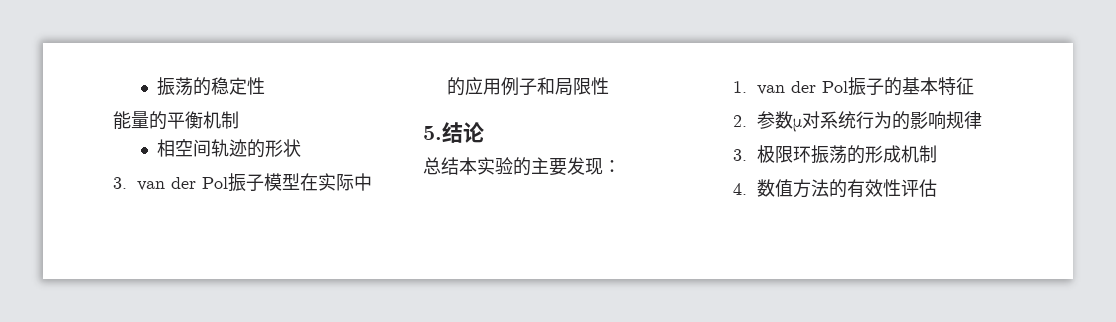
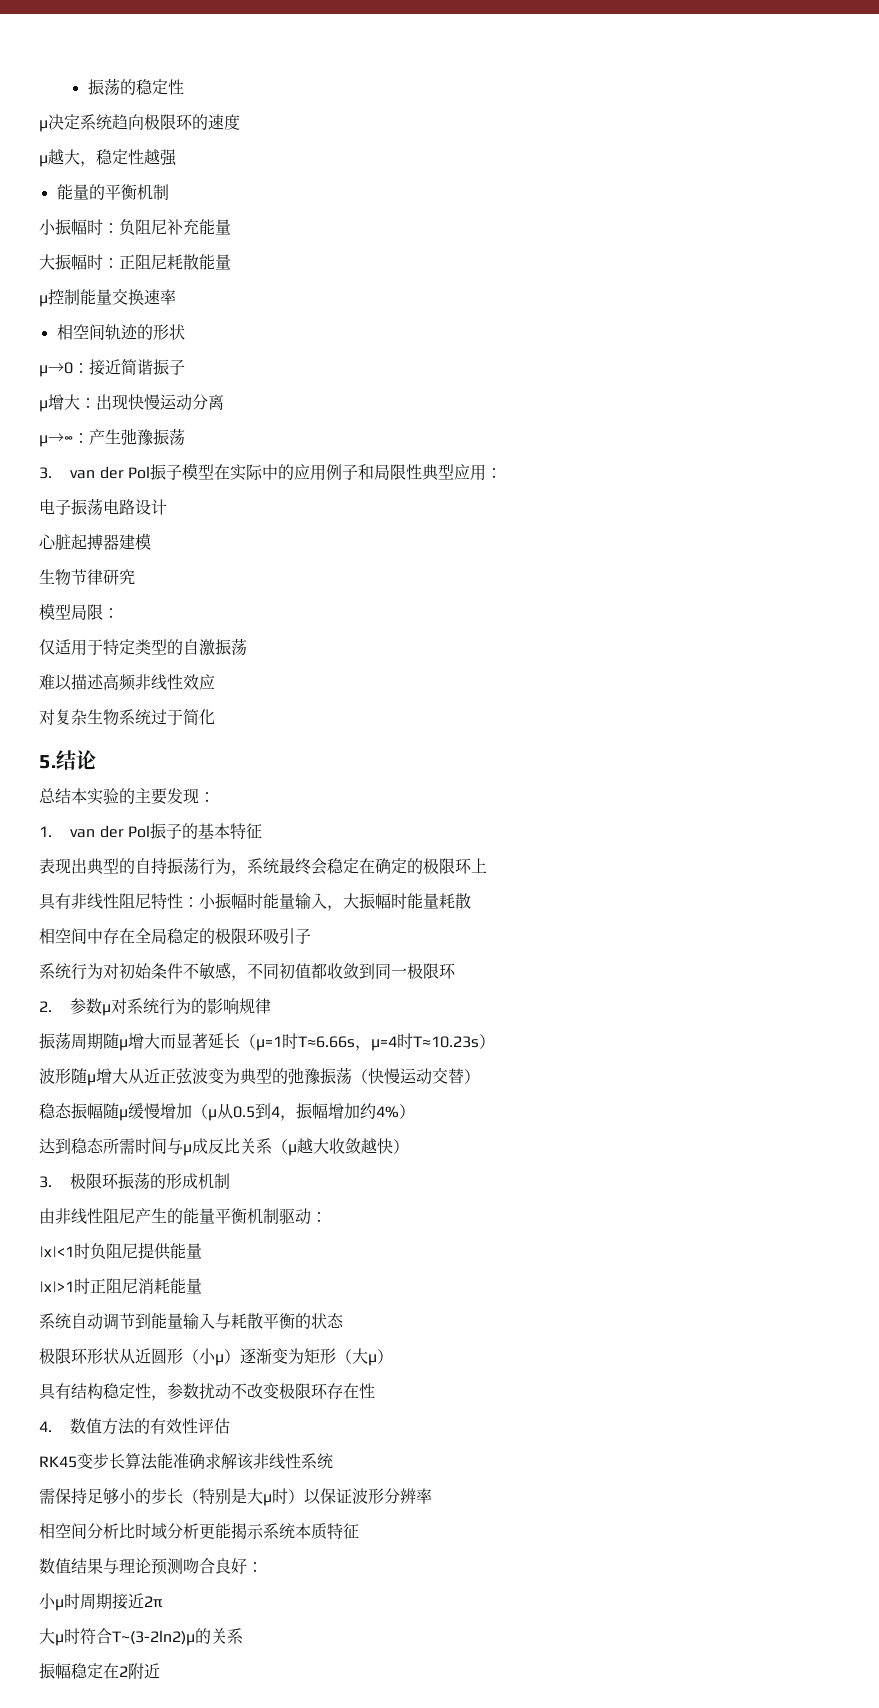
+ μ决定系统趋向极限环的速度
+ μ越大，稳定性越强
  能量的平衡机制
+ 小振幅时：负阻尼补充能量
+ 大振幅时：正阻尼耗散能量
+ μ控制能量交换速率
  相空间轨迹的形状
+ μ→0：接近简谐振子
+ μ增大：出现快慢运动分离
+ μ→∞：产生弛豫振荡
- 3. van der Pol振子模型在实际中的应用例子和局限性
+ 3. van der Pol振子模型在实际中的应用例子和局限性典型应用：
+ 电子振荡电路设计
+ 心脏起搏器建模
+ 生物节律研究
+ 模型局限：
+ 仅适用于特定类型的自激振荡
+ 难以描述高频非线性效应
+ 对复杂生物系统过于简化
+ 表现出典型的自持振荡行为，系统最终会稳定在确定的极限环上
+ 具有非线性阻尼特性：小振幅时能量输入，大振幅时能量耗散
+ 相空间中存在全局稳定的极限环吸引子
+ 系统行为对初始条件不敏感，不同初值都收敛到同一极限环
+ 振荡周期随μ增大而显著延长（μ=1时T≈6.66s，μ=4时T≈10.23s）
+ 波形随μ增大从近正弦波变为典型的弛豫振荡（快慢运动交替）
+ 稳态振幅随μ缓慢增加（μ从0.5到4，振幅增加约4%）
+ 达到稳态所需时间与μ成反比关系（μ越大收敛越快）
+ 由非线性阻尼产生的能量平衡机制驱动：
+ |x|<1时负阻尼提供能量
+ |x|>1时正阻尼消耗能量
+ 系统自动调节到能量输入与耗散平衡的状态
+ 极限环形状从近圆形（小μ）逐渐变为矩形（大μ）
+ 具有结构稳定性，参数扰动不改变极限环存在性
+ RK45变步长算法能准确求解该非线性系统
+ 需保持足够小的步长（特别是大μ时）以保证波形分辨率
+ 相空间分析比时域分析更能揭示系统本质特征
+ 数值结果与理论预测吻合良好：
+ 小μ时周期接近2π
+ 大μ时符合T~(3-2ln2)μ的关系
+ 振幅稳定在2附近

